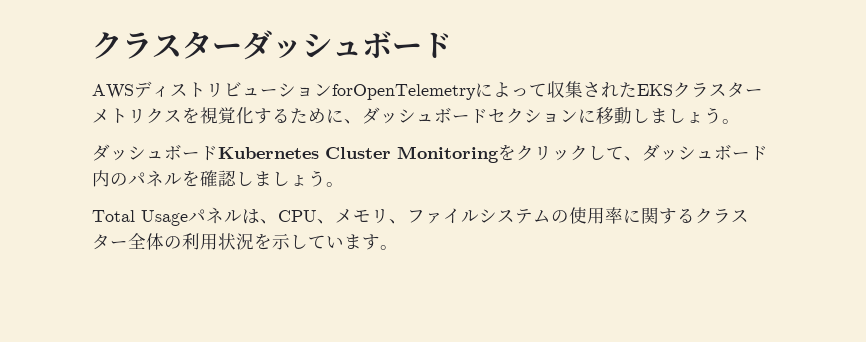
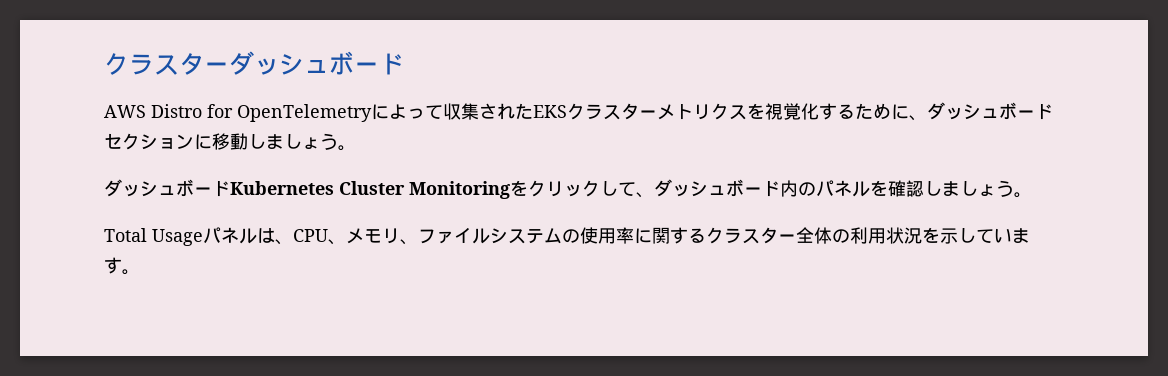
- AWSディストリビューションforOpenTelemetryによって収集されたEKSクラスターメトリクスを視覚化するために、ダッシュボードセクションに移動しましょう。
+ AWS Distro for OpenTelemetryによって収集されたEKSクラスターメトリクスを視覚化するために、ダッシュボードセクションに移動しましょう。

